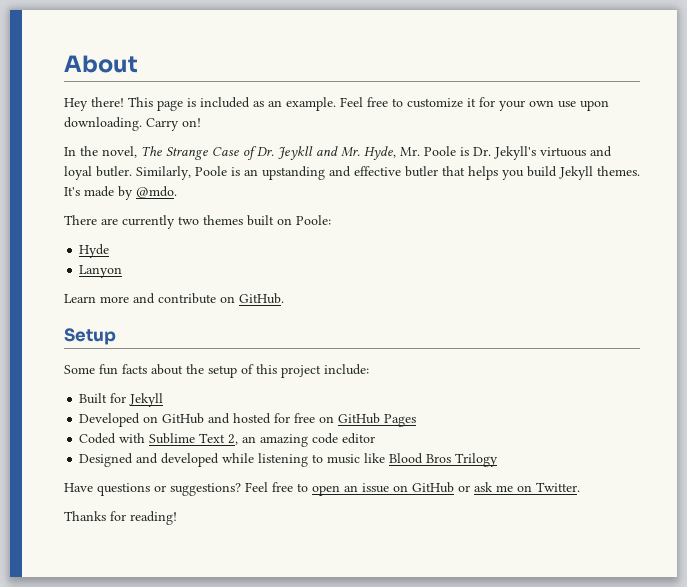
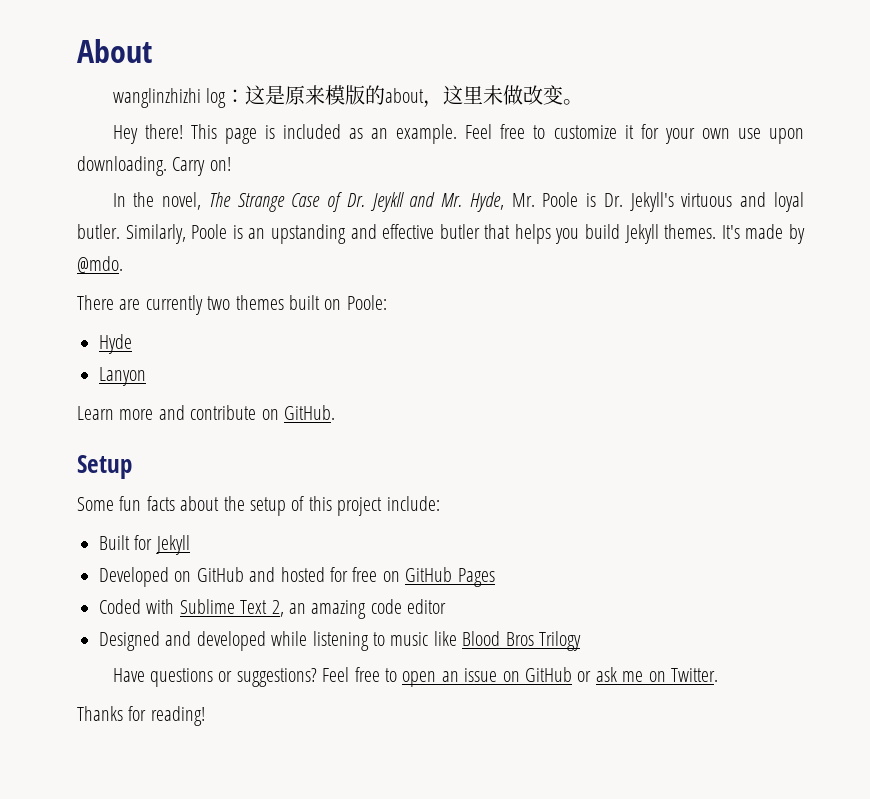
+ wanglinzhizhi log：这是原来模版的about，这里未做改变。

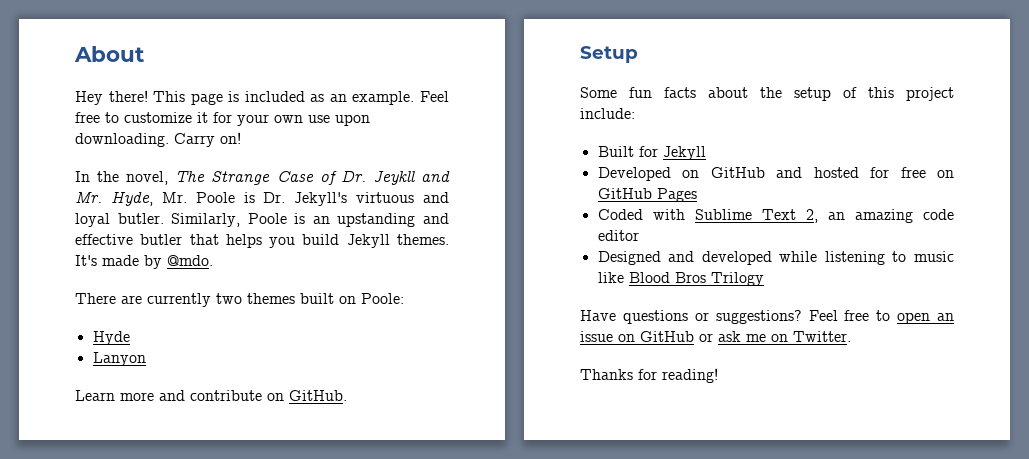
- wanglinzhizhi log：这是原来模版的about，这里未做改变。

